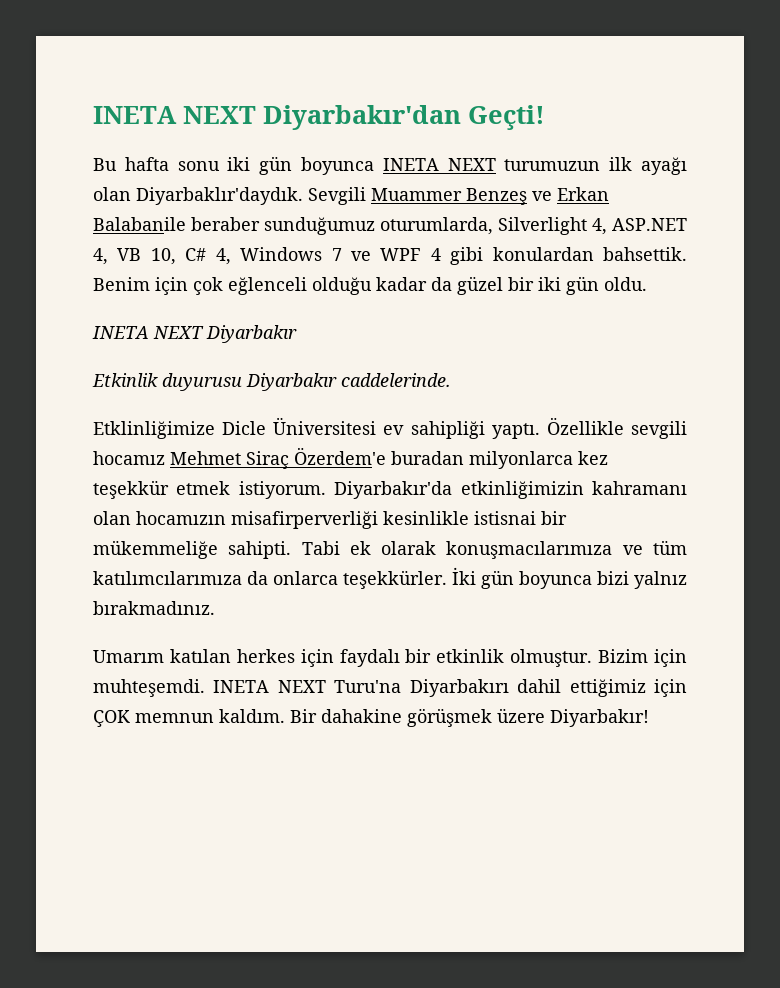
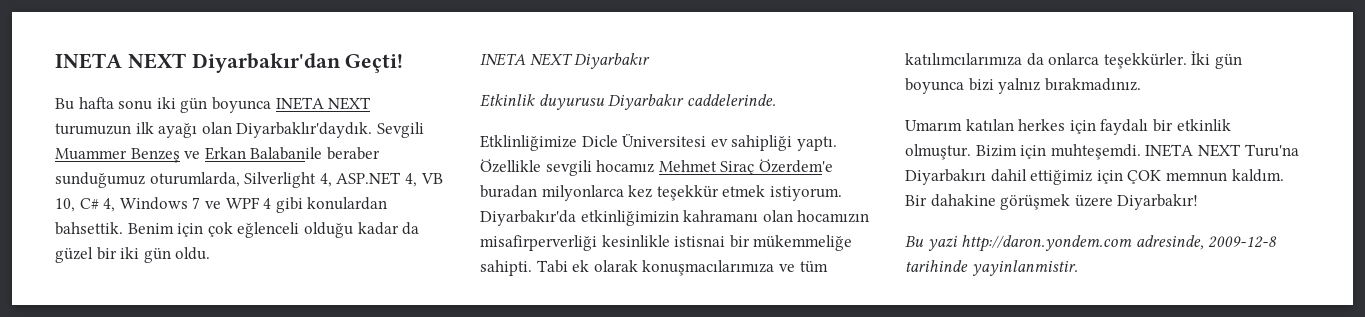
+ Bu yazi http://daron.yondem.com adresinde, 2009-12-8 tarihinde yayinlanmistir.

